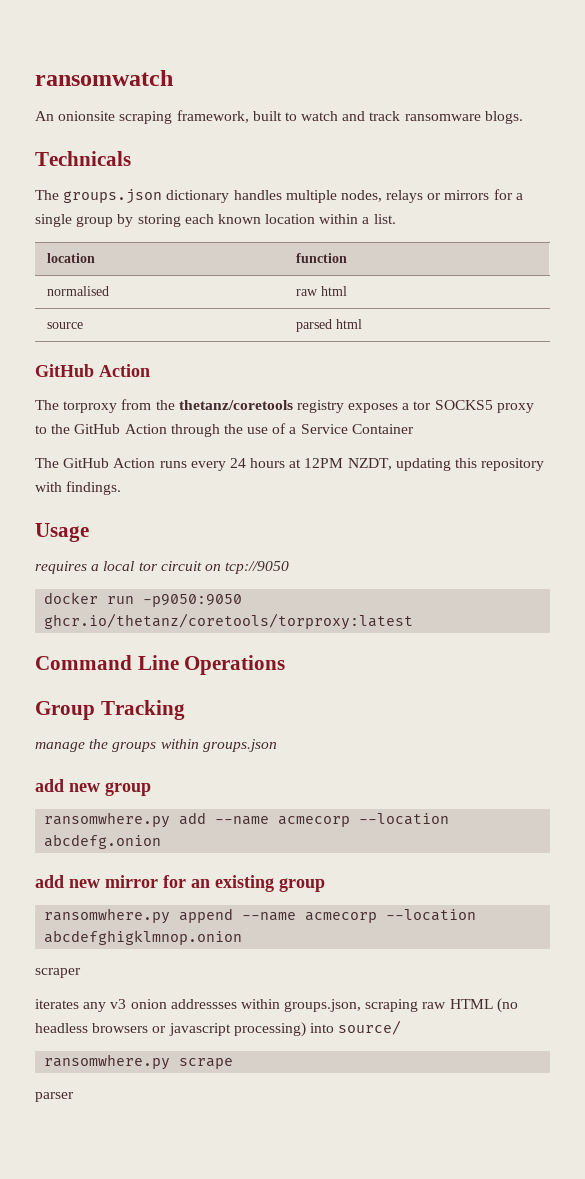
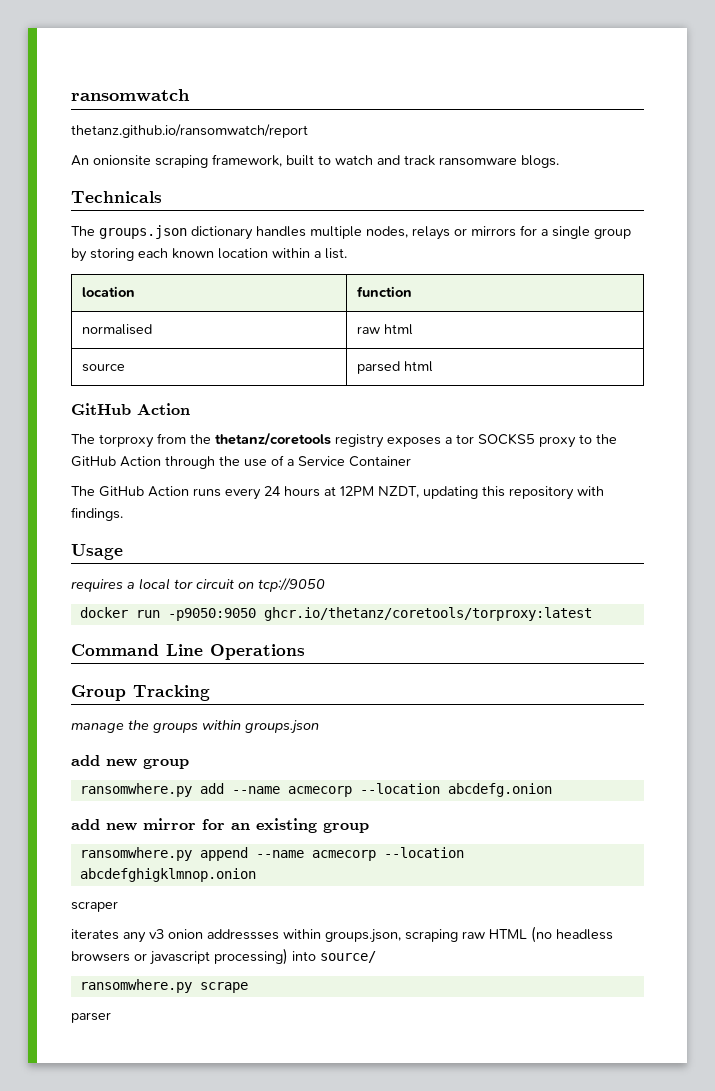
+ thetanz.github.io/ransomwatch/report

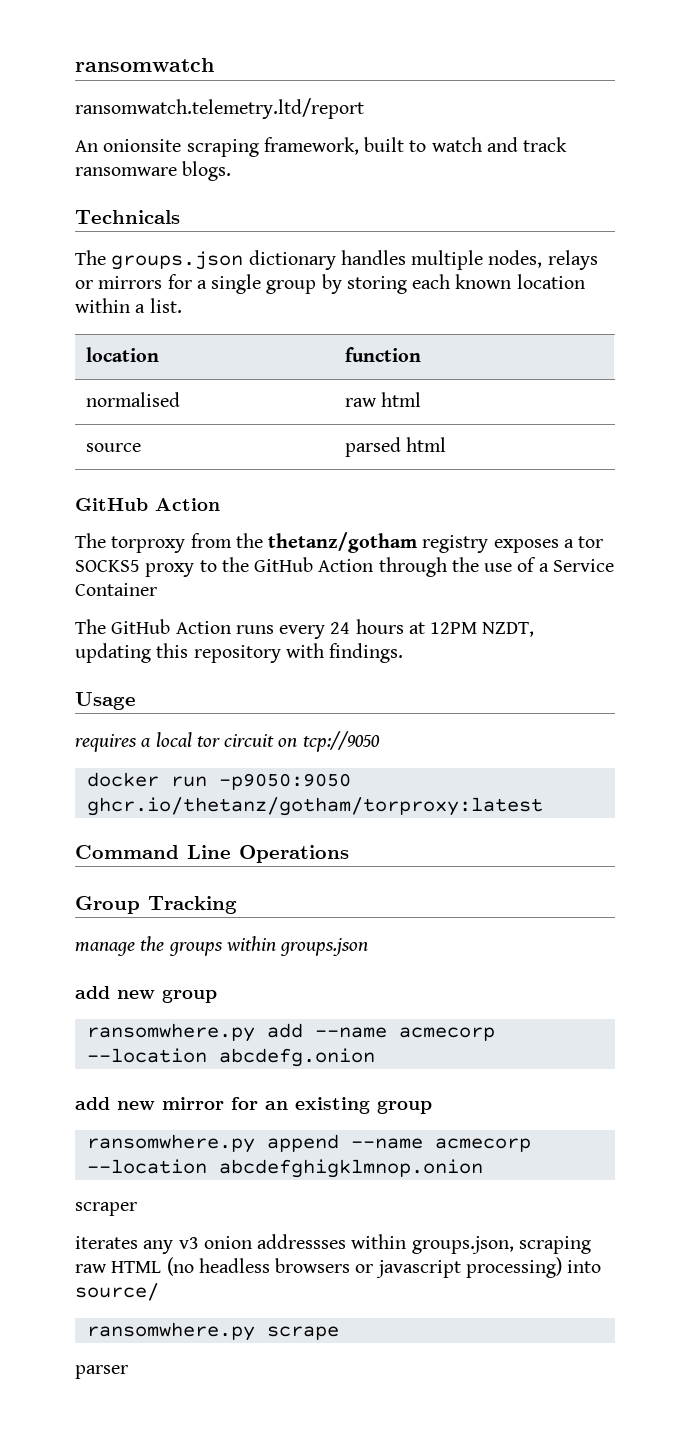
- thetanz.github.io/ransomwatch/report
+ ransomwatch.telemetry.ltd/report
- The torproxy from the thetanz/coretools registry exposes a tor SOCKS5 proxy to the GitHub Action through the use of a Service Container
+ The torproxy from the thetanz/gotham registry exposes a tor SOCKS5 proxy to the GitHub Action through the use of a Service Container
- docker run -p9050:9050 ghcr.io/thetanz/coretools/torproxy:latest
+ docker run -p9050:9050 ghcr.io/thetanz/gotham/torproxy:latest

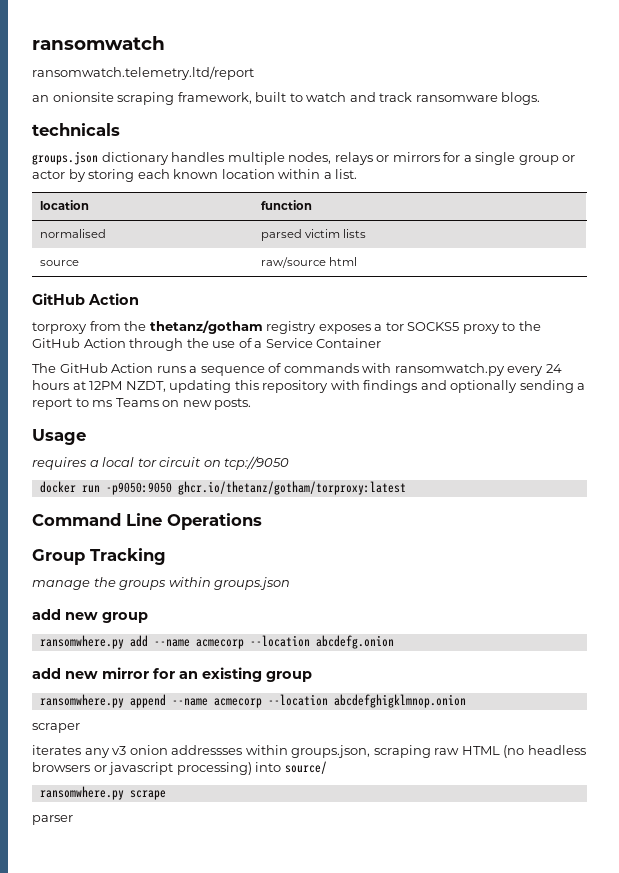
- An onionsite scraping framework, built to watch and track ransomware blogs.
+ an onionsite scraping framework, built to watch and track ransomware blogs.
- Technicals
- The groups.json dictionary handles multiple nodes, relays or mirrors for a single group by storing each known location within a list.
+ technicals
+ groups.json dictionary handles multiple nodes, relays or mirrors for a single group or actor by storing each known location within a list.
- normalised | raw html
+ normalised | parsed victim lists
- source | parsed html
+ source | raw/source html
- The torproxy from the thetanz/gotham registry exposes a tor SOCKS5 proxy to the GitHub Action through the use of a Service Container
+ torproxy from the thetanz/gotham registry exposes a tor SOCKS5 proxy to the GitHub Action through the use of a Service Container
- The GitHub Action runs every 24 hours at 12PM NZDT, updating this repository with findings.
+ The GitHub Action runs a sequence of commands with ransomwatch.py every 24 hours at 12PM NZDT, updating this repository with findings and optionally sending a report to ms Teams on new posts.

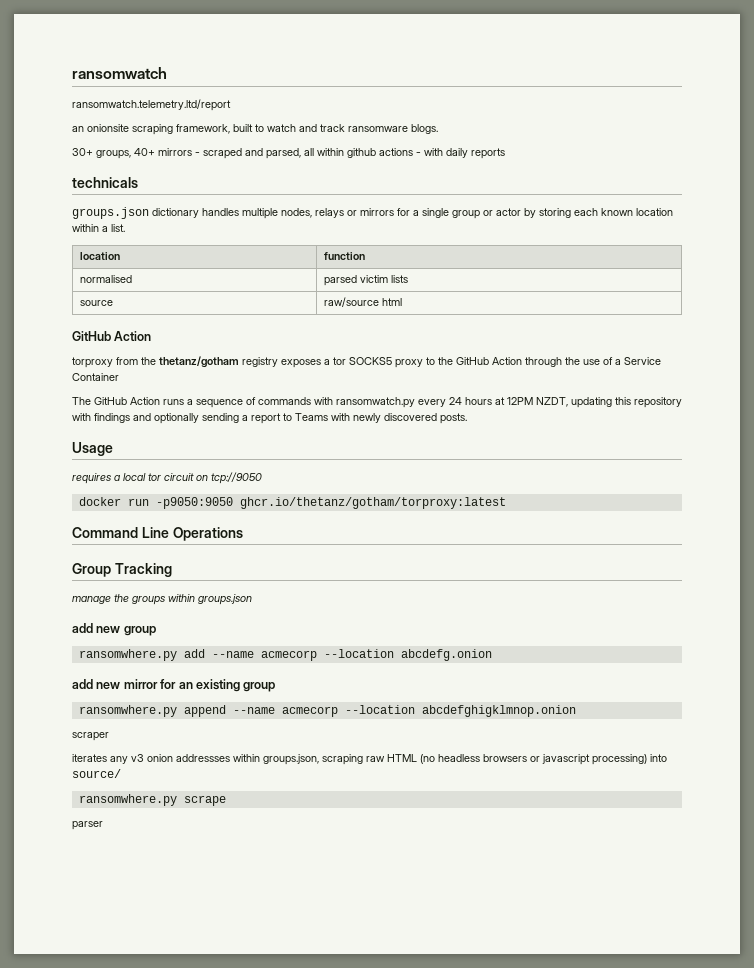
+ 30+ groups, 40+ mirrors - scraped and parsed, all within github actions - with daily reports
- The GitHub Action runs a sequence of commands with ransomwatch.py every 24 hours at 12PM NZDT, updating this repository with findings and optionally sending a report to ms Teams on new posts.
+ The GitHub Action runs a sequence of commands with ransomwatch.py every 24 hours at 12PM NZDT, updating this repository with findings and optionally sending a report to Teams with newly discovered posts.

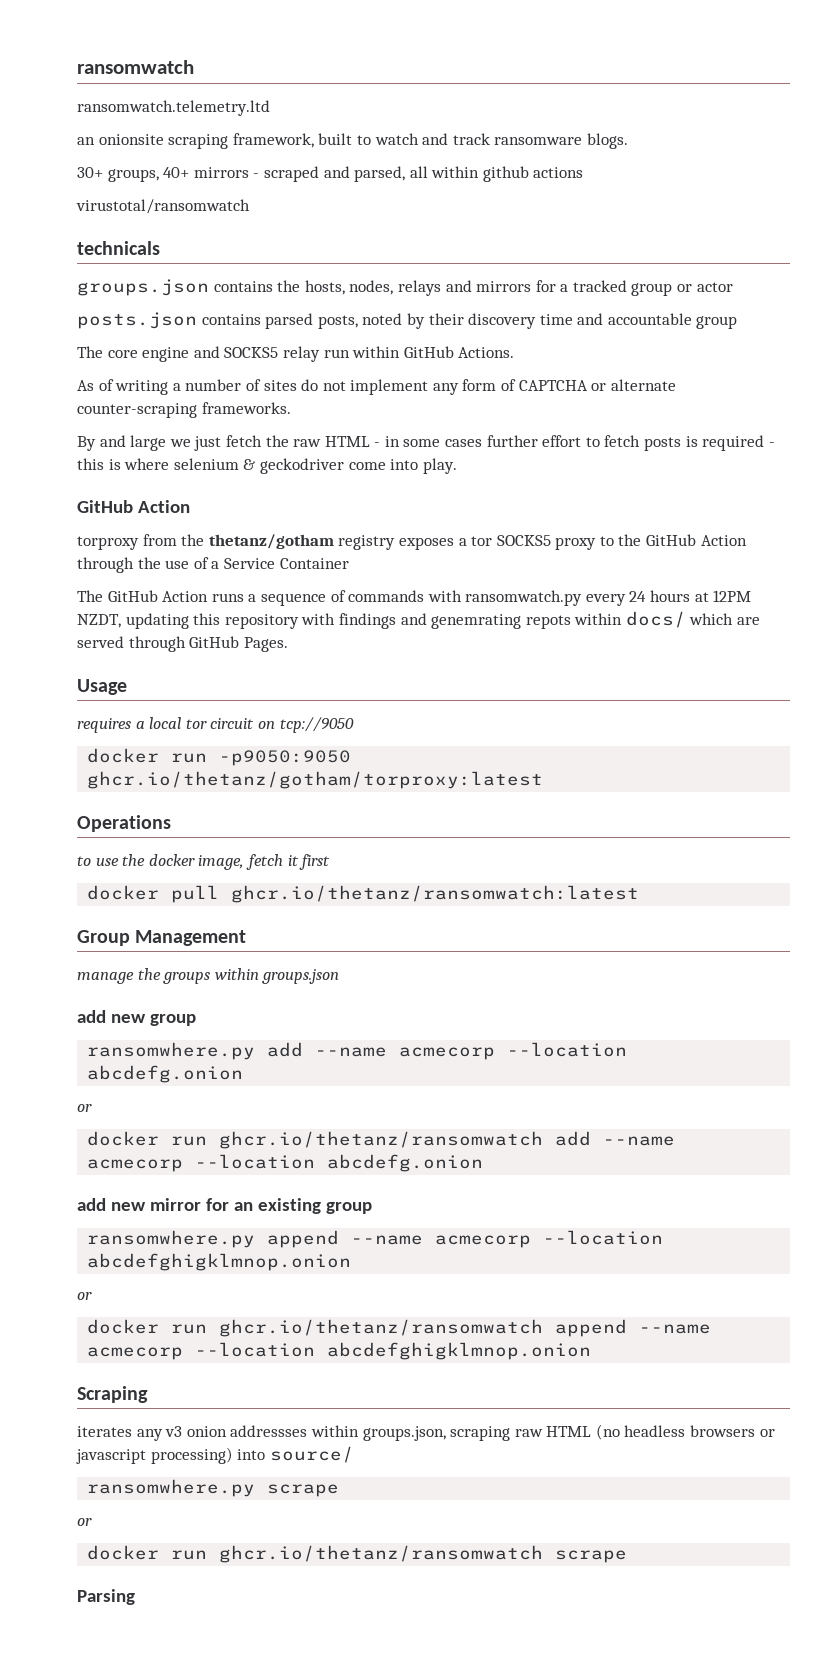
- ransomwatch.telemetry.ltd/report
+ ransomwatch.telemetry.ltd
- 30+ groups, 40+ mirrors - scraped and parsed, all within github actions - with daily reports
+ 30+ groups, 40+ mirrors - scraped and parsed, all within github actions
+ virustotal/ransomwatch
- groups.json dictionary handles multiple nodes, relays or mirrors for a single group or actor by storing each known location within a list.
- location | function
- normalised | parsed victim lists
- source | raw/source html
+ groups.json contains the hosts, nodes, relays and mirrors for a tracked group or actor
+ posts.json contains parsed posts, noted by their discovery time and accountable group
+ The core engine and SOCKS5 relay run within GitHub Actions.
+ As of writing a number of sites do not implement any form of CAPTCHA or alternate counter-scraping frameworks.
+ By and large we just fetch the raw HTML - in some cases further effort to fetch posts is required - this is where selenium & geckodriver come into play.
- The GitHub Action runs a sequence of commands with ransomwatch.py every 24 hours at 12PM NZDT, updating this repository with findings and optionally sending a report to Teams with newly discovered posts.
+ The GitHub Action runs a sequence of commands with ransomwatch.py every 24 hours at 12PM NZDT, updating this repository with findings and genemrating repots within docs/ which are served through GitHub Pages.
- Command Line Operations
+ Operations
+ to use the docker image, fetch it first
+ docker pull ghcr.io/thetanz/ransomwatch:latest
- Group Tracking
+ Group Management
  ransomwhere.py add --name acmecorp --location abcdefg.onion
+ or
+ docker run ghcr.io/thetanz/ransomwatch add --name acmecorp --location abcdefg.onion
  ransomwhere.py append --name acmecorp --location abcdefghigklmnop.onion
- scraper
+ or
+ docker run ghcr.io/thetanz/ransomwatch append --name acmecorp --location abcdefghigklmnop.onion
+ Scraping
  ransomwhere.py scrape
- parser
+ or
+ docker run ghcr.io/thetanz/ransomwatch scrape
+ Parsing

